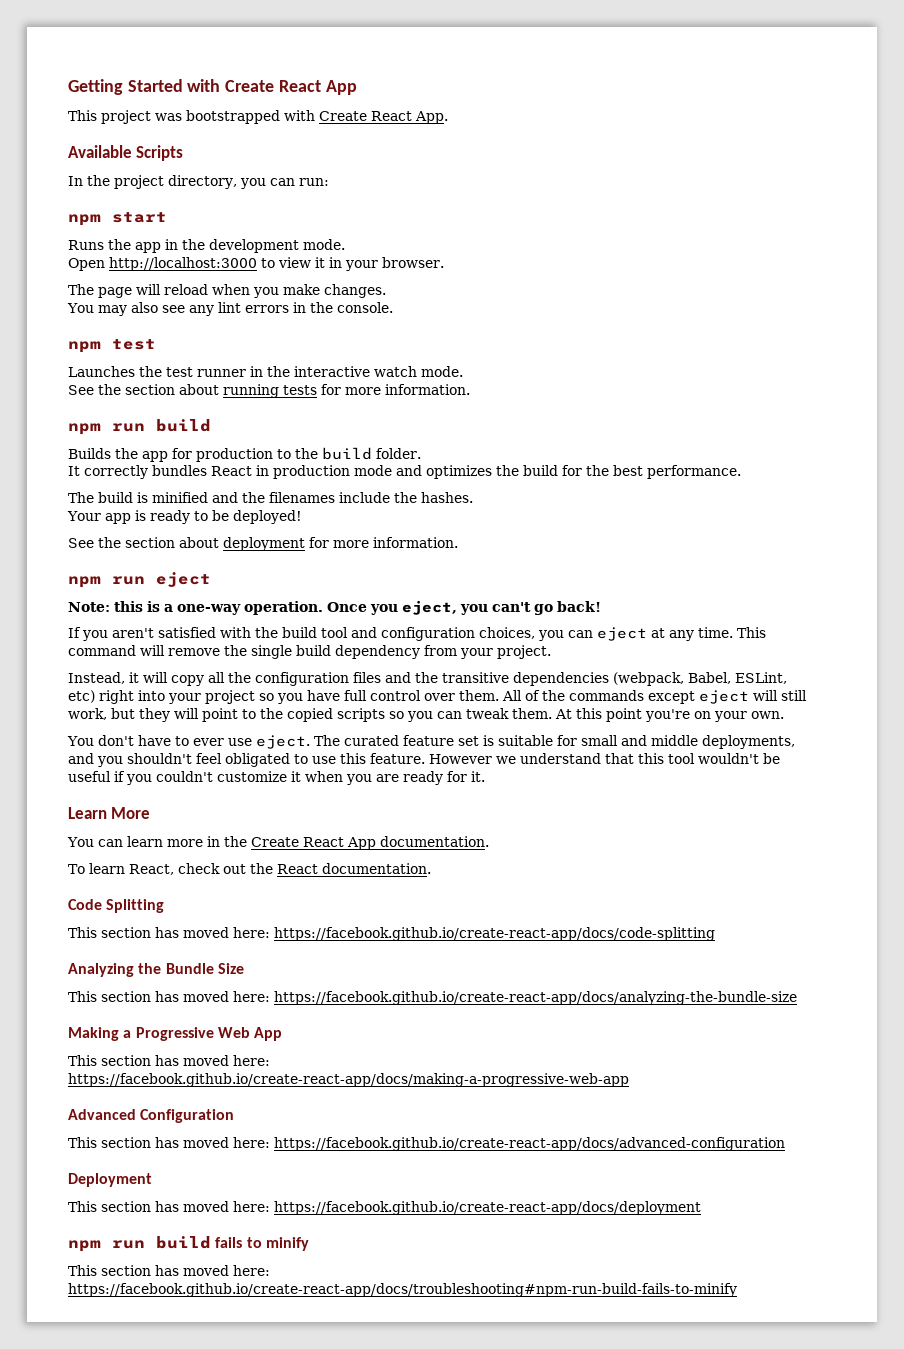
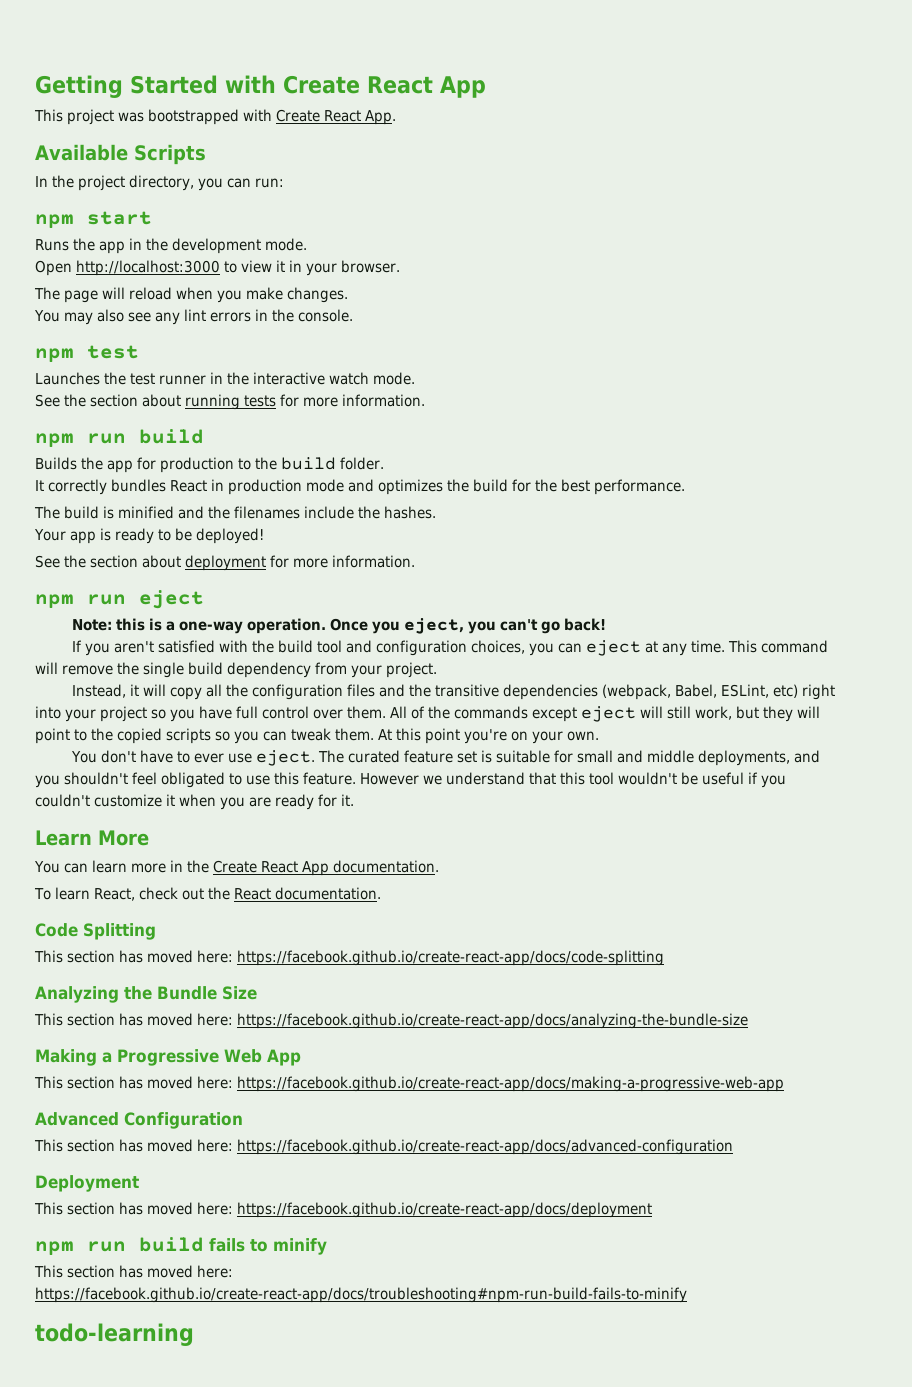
+ todo-learning

